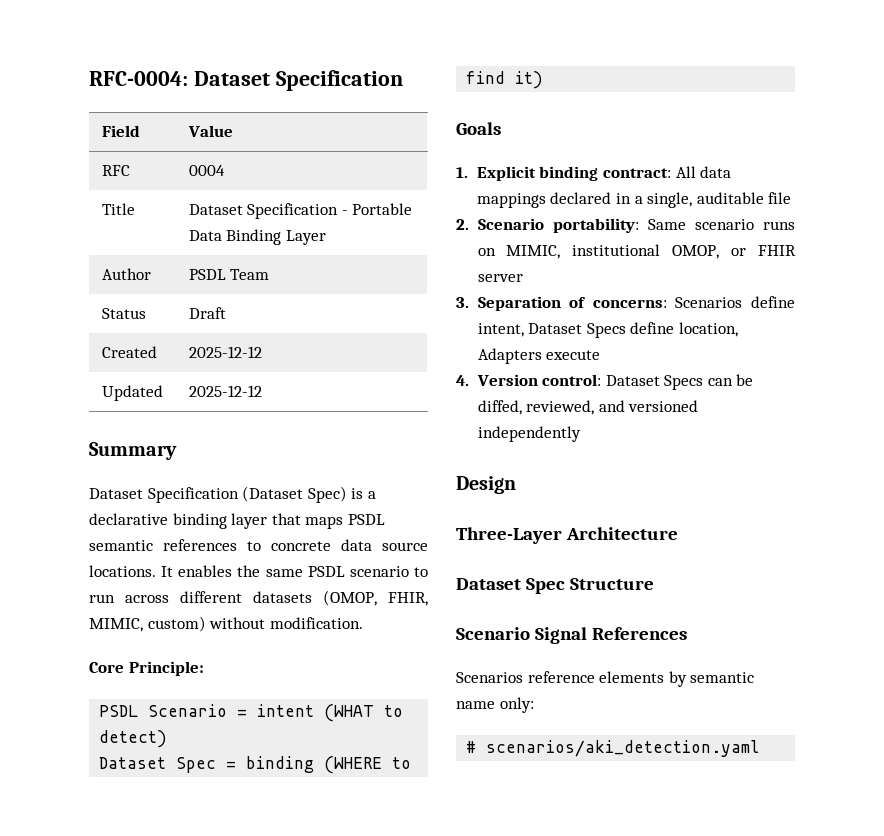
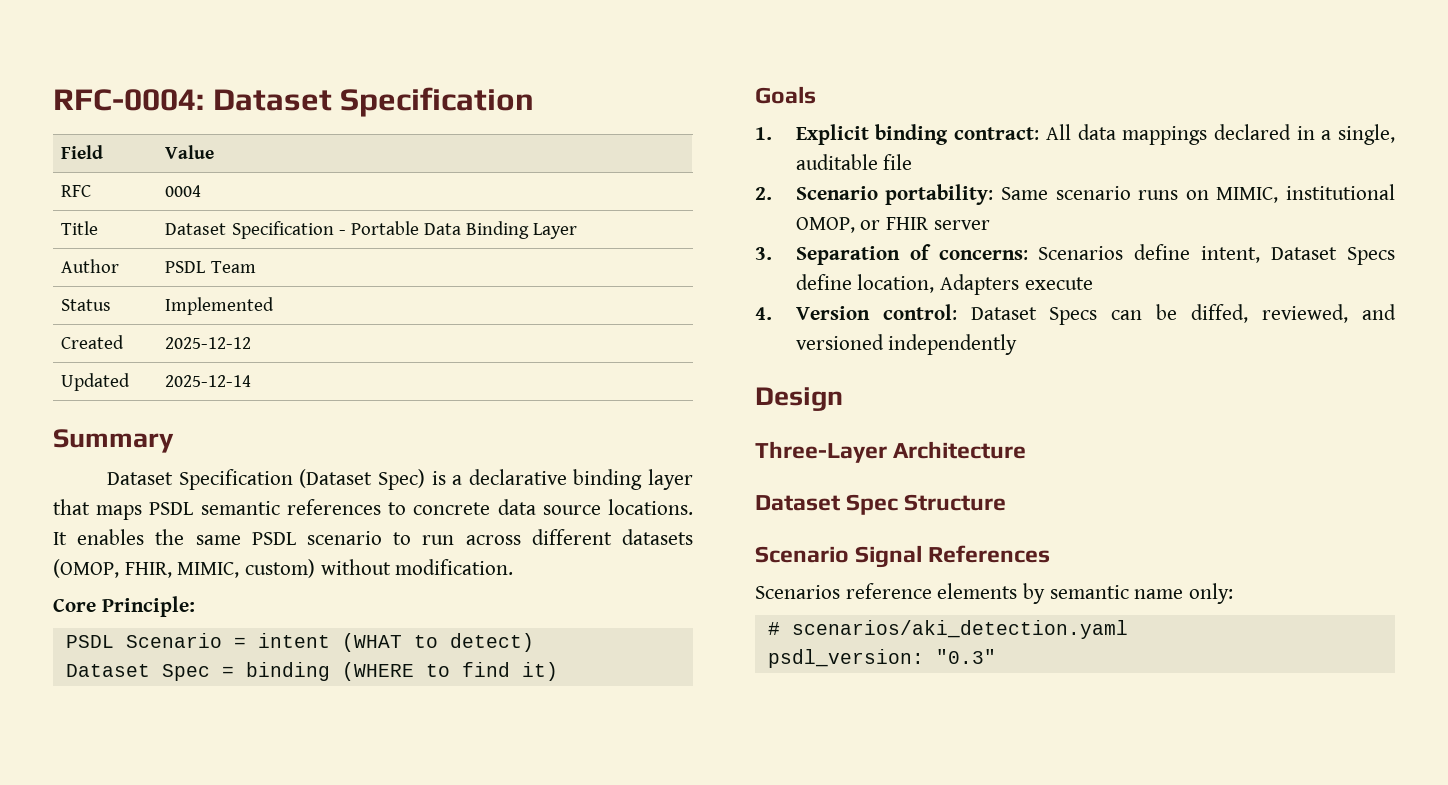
- Status | Draft
+ Status | Implemented
- Updated | 2025-12-12
+ Updated | 2025-12-14
+ psdl_version: "0.3"

